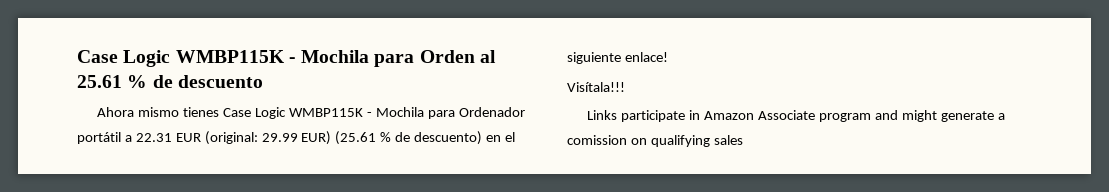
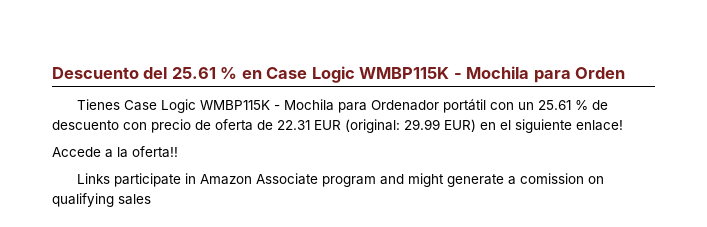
- Case Logic WMBP115K - Mochila para Orden al 25.61 % de descuento
- Ahora mismo tienes Case Logic WMBP115K - Mochila para Ordenador portátil a 22.31 EUR (original: 29.99 EUR) (25.61 % de descuento) en el siguiente enlace!
+ Descuento del 25.61 % en Case Logic WMBP115K - Mochila para Orden
+ Tienes Case Logic WMBP115K - Mochila para Ordenador portátil con un 25.61 % de descuento con precio de oferta de 22.31 EUR (original: 29.99 EUR) en el siguiente enlace!
- Visítala!!!
+ Accede a la oferta!!

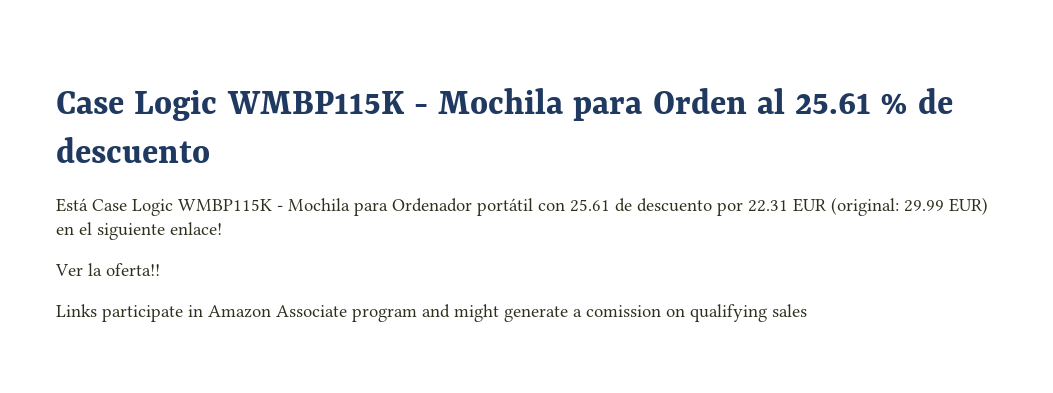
- Descuento del 25.61 % en Case Logic WMBP115K - Mochila para Orden
- Tienes Case Logic WMBP115K - Mochila para Ordenador portátil con un 25.61 % de descuento con precio de oferta de 22.31 EUR (original: 29.99 EUR) en el siguiente enlace!
+ Case Logic WMBP115K - Mochila para Orden al 25.61 % de descuento
+ Está Case Logic WMBP115K - Mochila para Ordenador portátil con 25.61 de descuento por 22.31 EUR (original: 29.99 EUR) en el siguiente enlace!
- Accede a la oferta!!
+ Ver la oferta!!

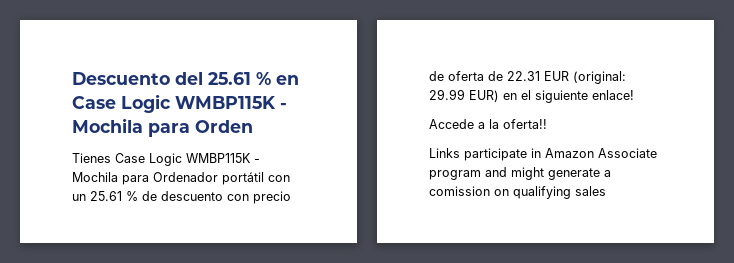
- Case Logic WMBP115K - Mochila para Orden al 25.61 % de descuento
- Está Case Logic WMBP115K - Mochila para Ordenador portátil con 25.61 de descuento por 22.31 EUR (original: 29.99 EUR) en el siguiente enlace!
+ Descuento del 25.61 % en Case Logic WMBP115K - Mochila para Orden
+ Tienes Case Logic WMBP115K - Mochila para Ordenador portátil con un 25.61 % de descuento con precio de oferta de 22.31 EUR (original: 29.99 EUR) en el siguiente enlace!
- Ver la oferta!!
+ Accede a la oferta!!

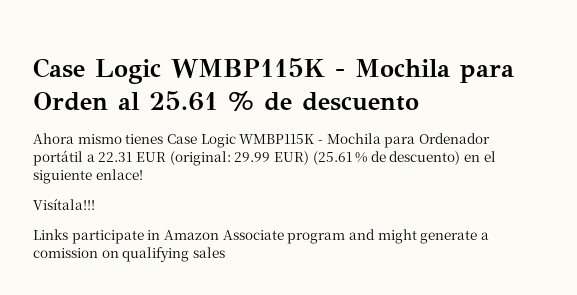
- Descuento del 25.61 % en Case Logic WMBP115K - Mochila para Orden
- Tienes Case Logic WMBP115K - Mochila para Ordenador portátil con un 25.61 % de descuento con precio de oferta de 22.31 EUR (original: 29.99 EUR) en el siguiente enlace!
+ Case Logic WMBP115K - Mochila para Orden al 25.61 % de descuento
+ Ahora mismo tienes Case Logic WMBP115K - Mochila para Ordenador portátil a 22.31 EUR (original: 29.99 EUR) (25.61 % de descuento) en el siguiente enlace!
- Accede a la oferta!!
+ Visítala!!!

